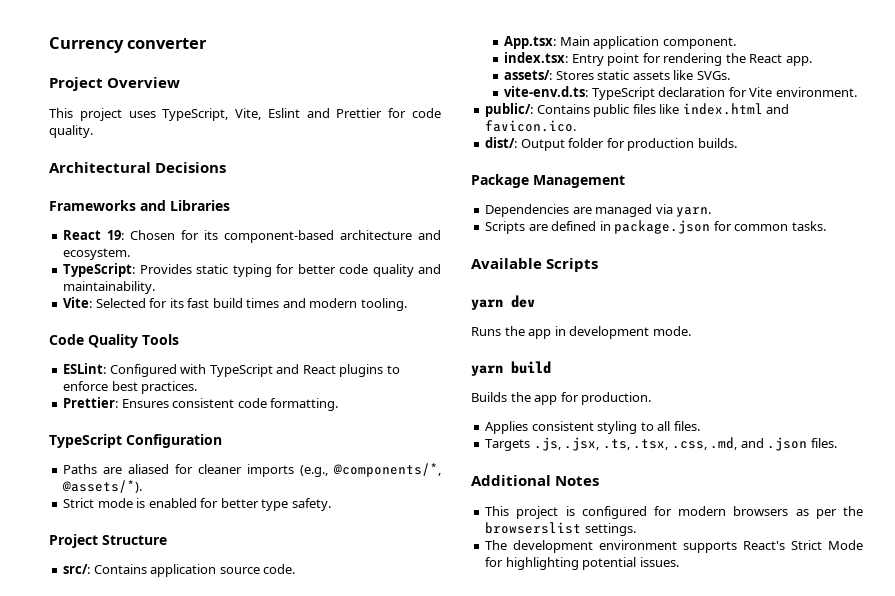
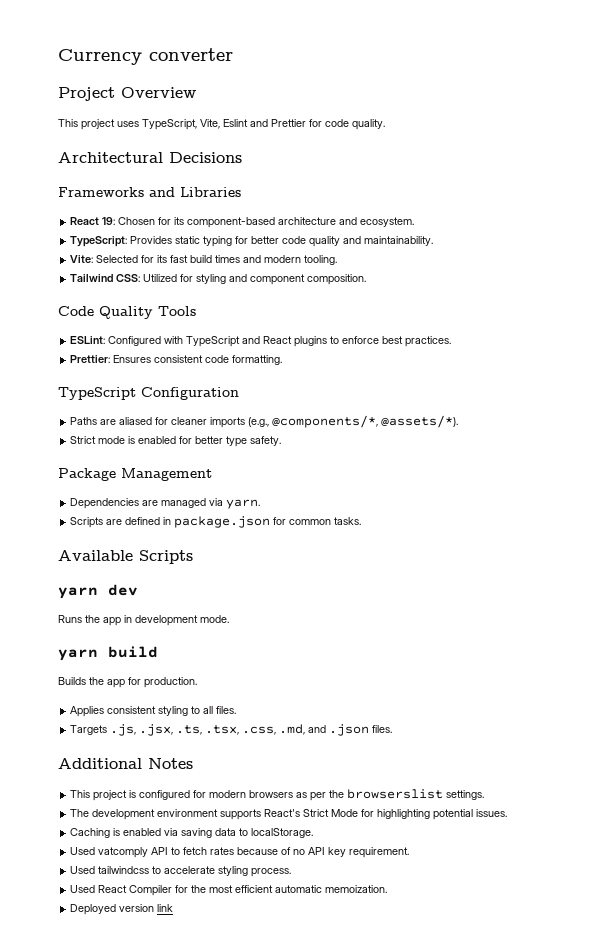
+ Tailwind CSS: Utilized for styling and component composition.
- Project Structure
- src/: Contains application source code.
- App.tsx: Main application component.
- index.tsx: Entry point for rendering the React app.
- assets/: Stores static assets like SVGs.
- vite-env.d.ts: TypeScript declaration for Vite environment.
- public/: Contains public files like index.html and favicon.ico.
- dist/: Output folder for production builds.
+ Caching is enabled via saving data to localStorage.
+ Used vatcomply API to fetch rates because of no API key requirement.
+ Used tailwindcss to accelerate styling process.
+ Used React Compiler for the most efficient automatic memoization.
+ Deployed version link

